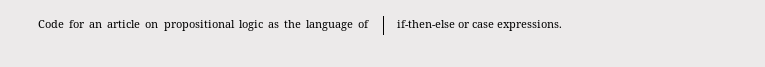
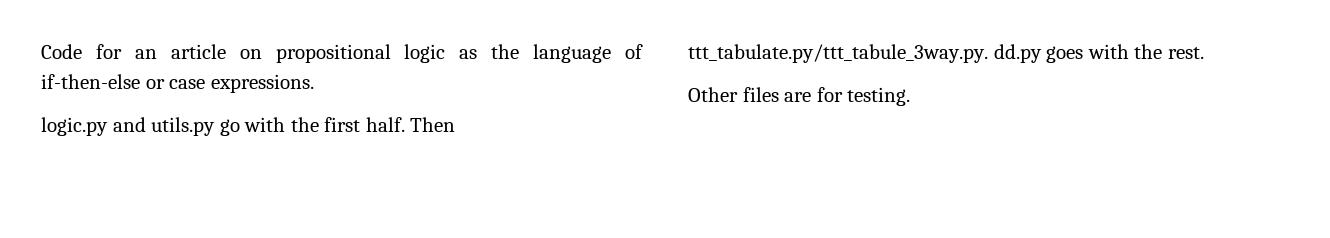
+ logic.py and utils.py go with the first half. Then ttt_tabulate.py/ttt_tabule_3way.py. dd.py goes with the rest.
+ Other files are for testing.

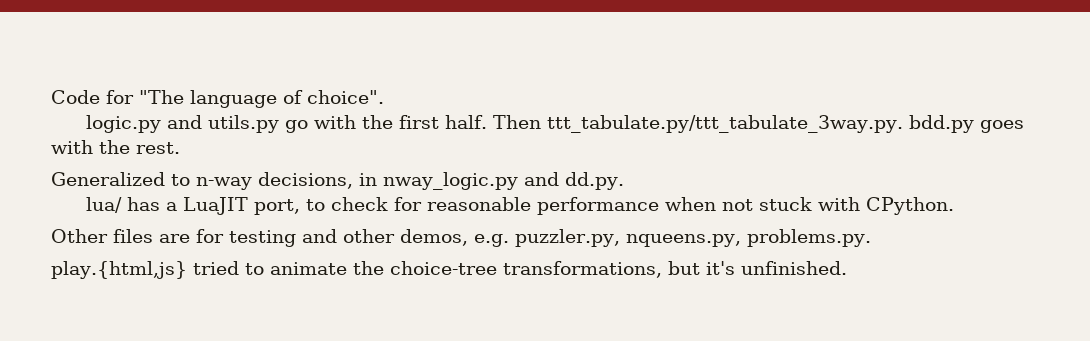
- Code for an article on propositional logic as the language of if-then-else or case expressions.
+ Code for "The language of choice".
- Then ttt_tabulate.py/ttt_tabule_3way.py. dd.py goes with the rest.
+ Then ttt_tabulate.py/ttt_tabulate_3way.py. bdd.py goes with the rest.
- Other files are for testing.
+ Generalized to n-way decisions, in nway_logic.py and dd.py.
+ lua/ has a LuaJIT port, to check for reasonable performance when not stuck with CPython.
+ Other files are for testing and other demos, e.g. puzzler.py, nqueens.py, problems.py.
+ play.{html,js} tried to animate the choice-tree transformations, but it's unfinished.

